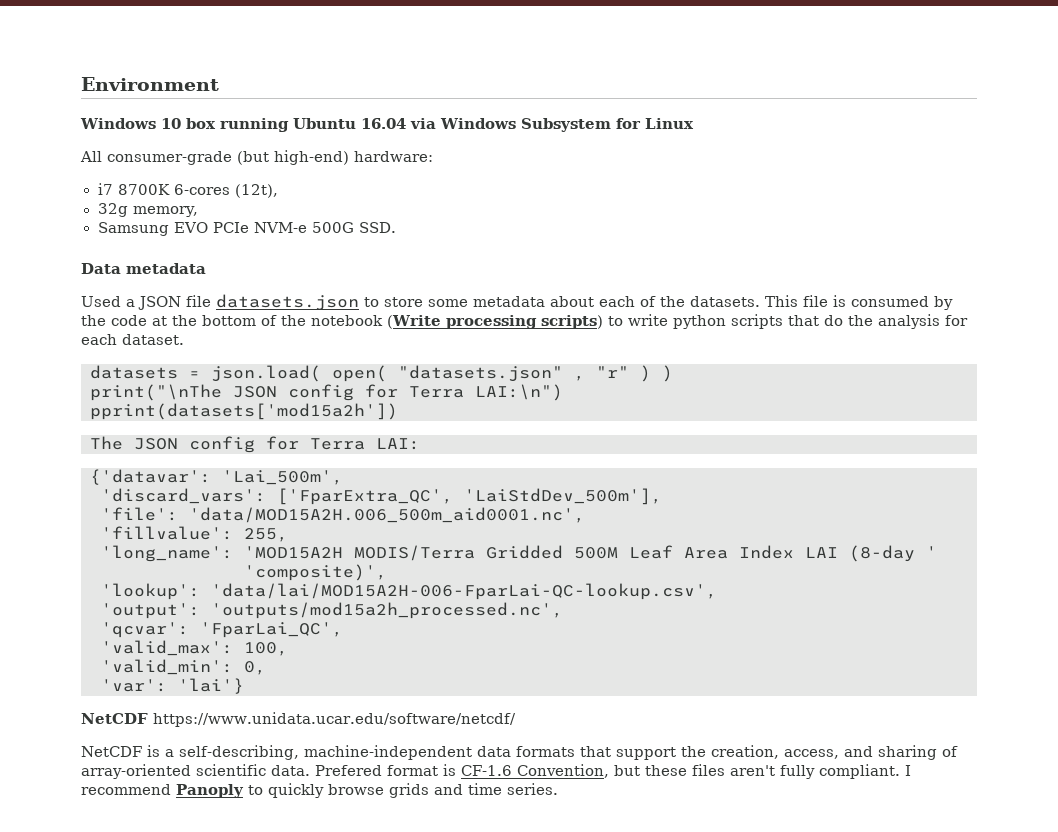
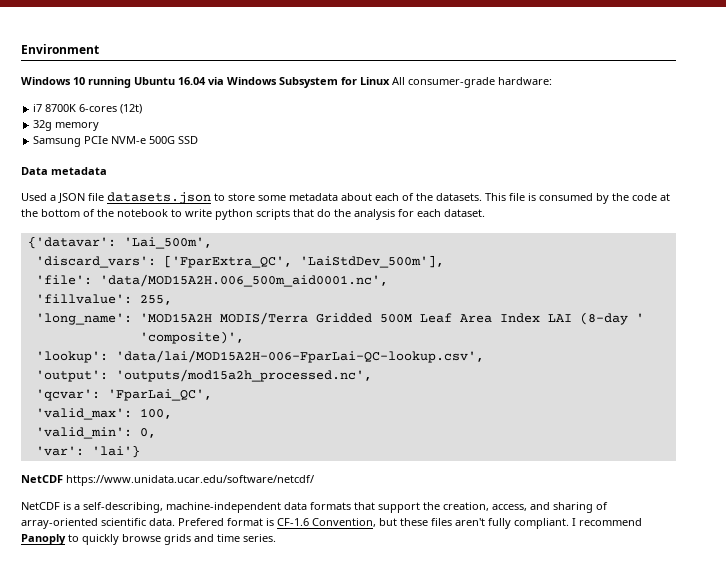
- Windows 10 box running Ubuntu 16.04 via Windows Subsystem for Linux
- All consumer-grade (but high-end) hardware:
+ Windows 10 running Ubuntu 16.04 via Windows Subsystem for Linux All consumer-grade hardware:
- i7 8700K 6-cores (12t),
+ i7 8700K 6-cores (12t)
- 32g memory,
+ 32g memory
- Samsung EVO PCIe NVM-e 500G SSD.
+ Samsung PCIe NVM-e 500G SSD
- This file is consumed by the code at the bottom of the notebook (Write processing scripts) to write python scripts that do the analysis for each dataset.
+ This file is consumed by the code at the bottom of the notebook to write python scripts that do the analysis for each dataset.
- datasets = json.load( open( "datasets.json" , "r" ) )
- print("\nThe JSON config for Terra LAI:\n")
- pprint(datasets['mod15a2h'])
- The JSON config for Terra LAI:

